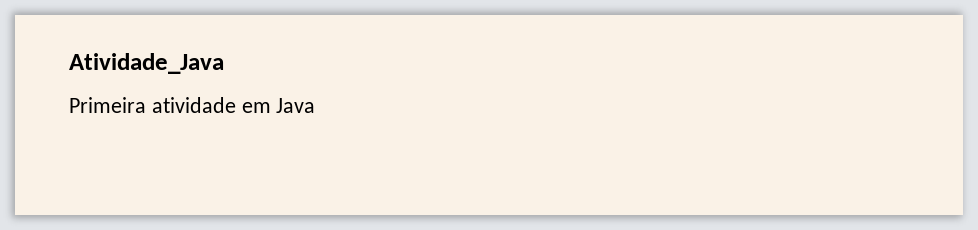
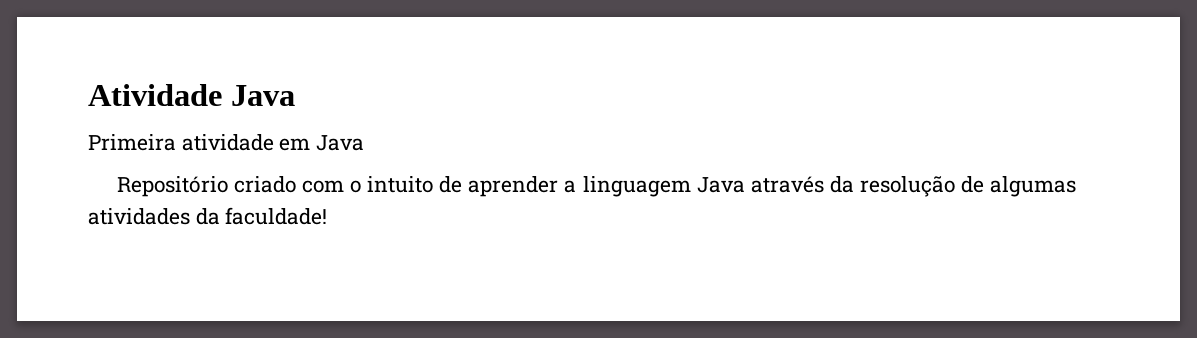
- Atividade_Java
+ Atividade Java
+ Repositório criado com o intuito de aprender a linguagem Java através da resolução de algumas atividades da faculdade!

